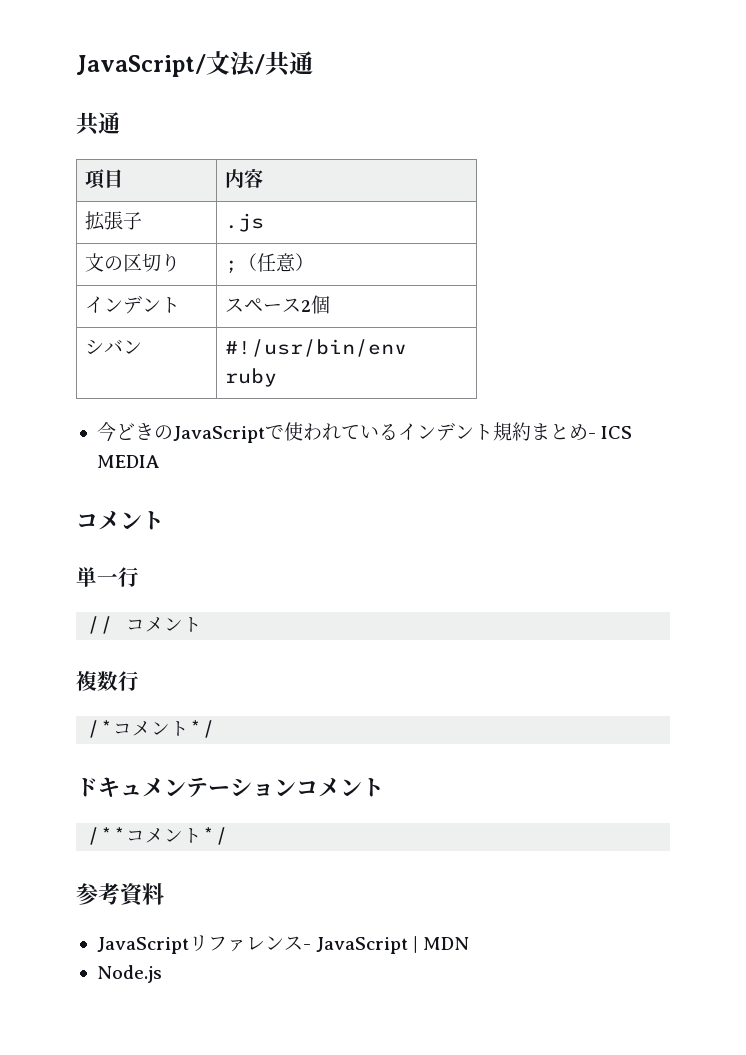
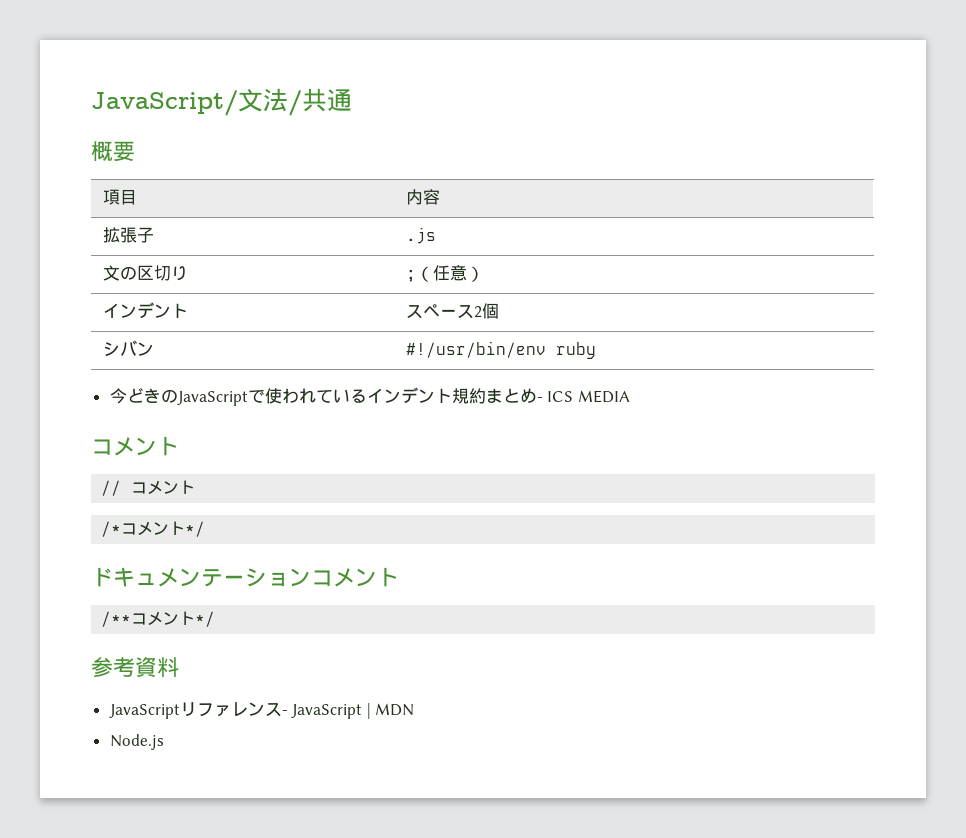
  JavaScript/文法/共通
- 共通
+ 概要
  今どきのJavaScriptで使われているインデント規約まとめ- ICS MEDIA
  コメント
- 単一行
  // コメント
- 複数行

